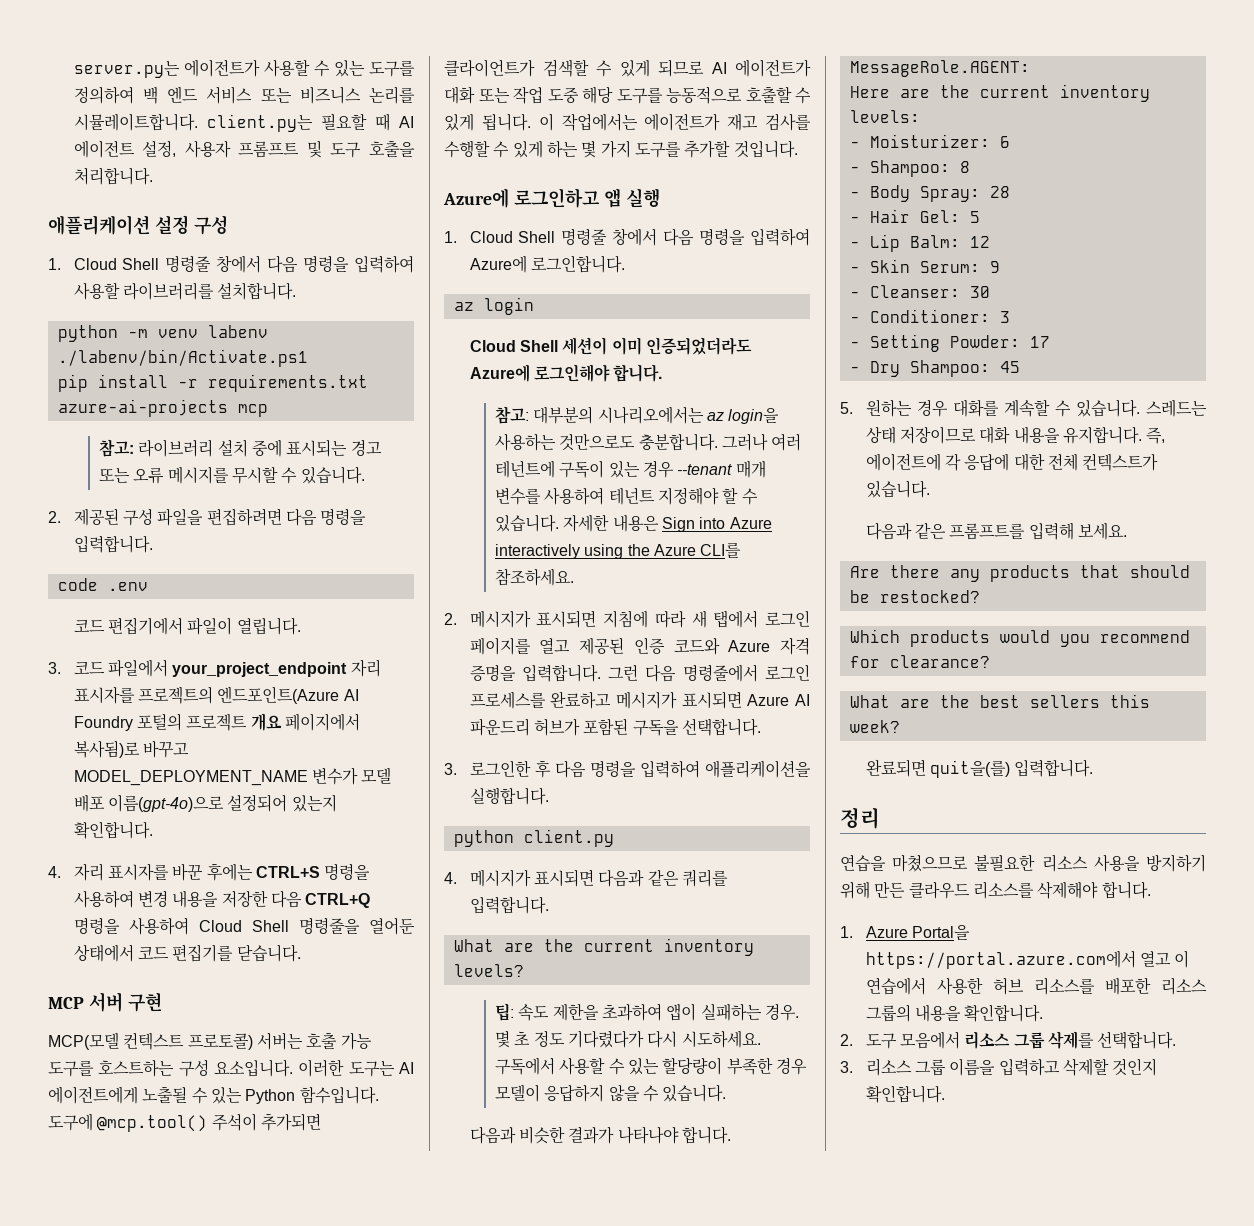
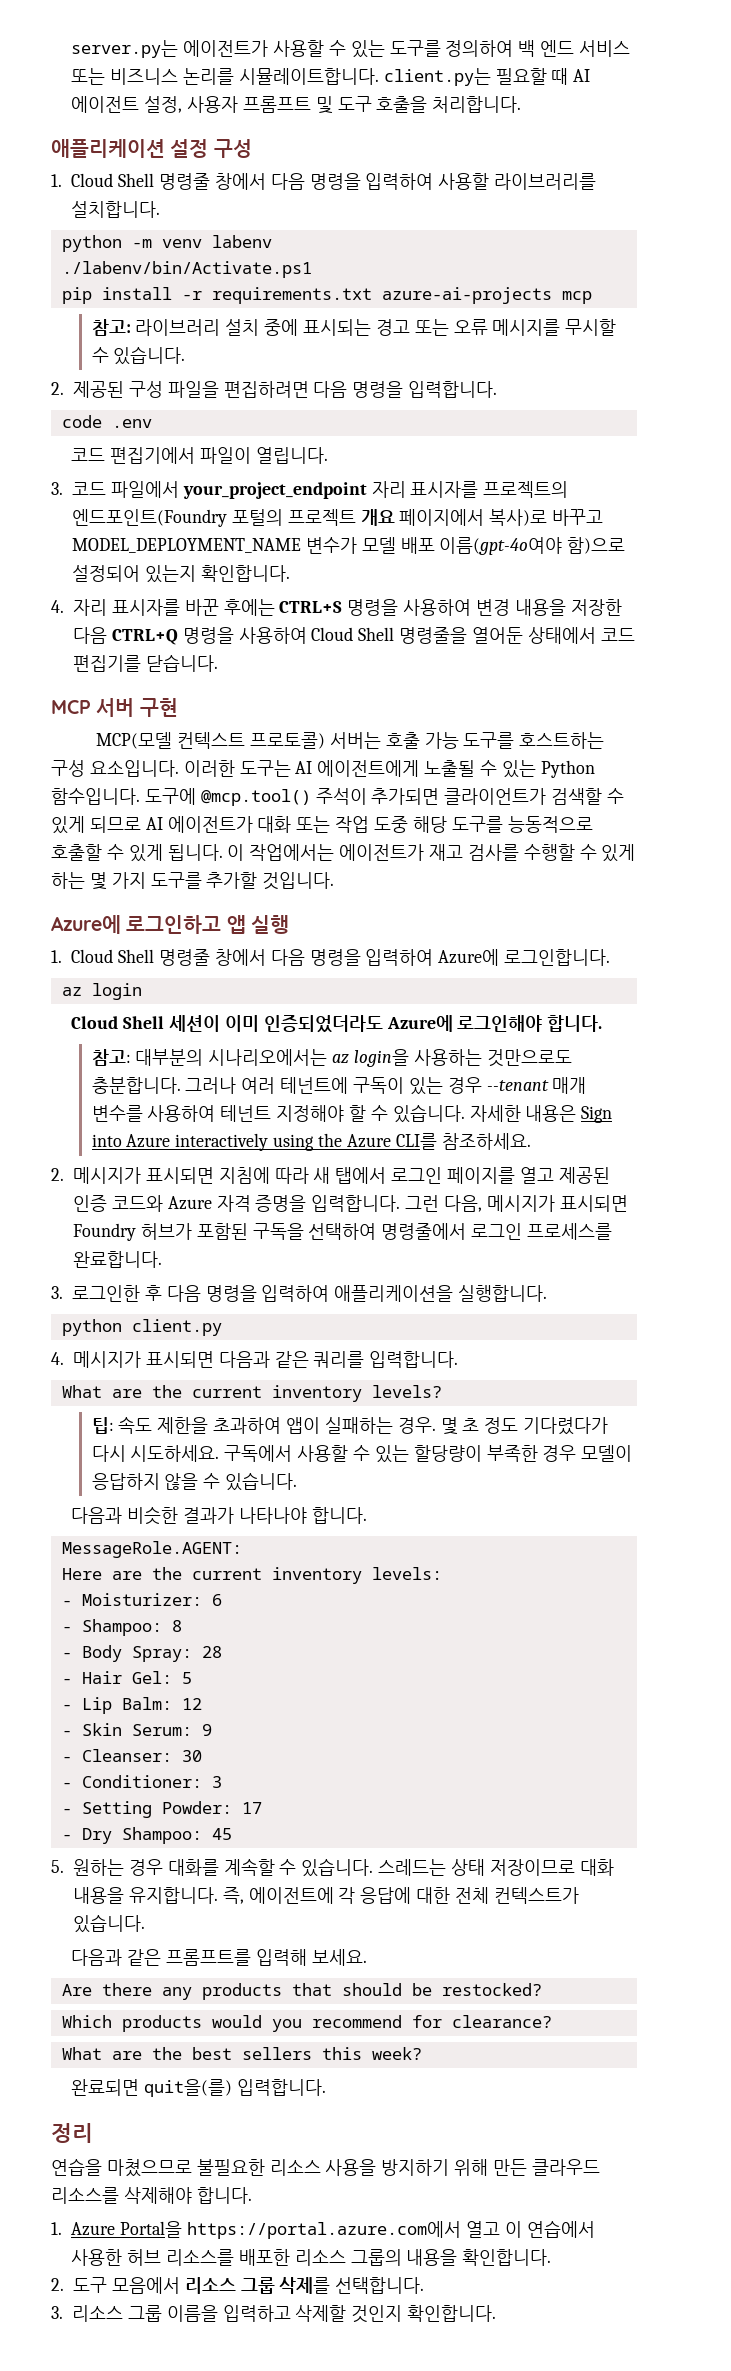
- 3. 코드 파일에서 your_project_endpoint 자리 표시자를 프로젝트의 엔드포인트(Azure AI Foundry 포털의 프로젝트 개요 페이지에서 복사됨)로 바꾸고 MODEL_DEPLOYMENT_NAME 변수가 모델 배포 이름(gpt-4o)으로 설정되어 있는지 확인합니다.
+ 3. 코드 파일에서 your_project_endpoint 자리 표시자를 프로젝트의 엔드포인트(Foundry 포털의 프로젝트 개요 페이지에서 복사)로 바꾸고 MODEL_DEPLOYMENT_NAME 변수가 모델 배포 이름(gpt-4o여야 함)으로 설정되어 있는지 확인합니다.
- 그런 다음 명령줄에서 로그인 프로세스를 완료하고 메시지가 표시되면 Azure AI 파운드리 허브가 포함된 구독을 선택합니다.
+ 그런 다음, 메시지가 표시되면 Foundry 허브가 포함된 구독을 선택하여 명령줄에서 로그인 프로세스를 완료합니다.

